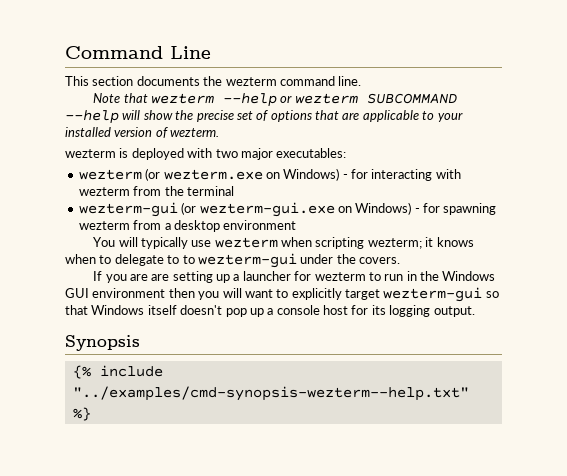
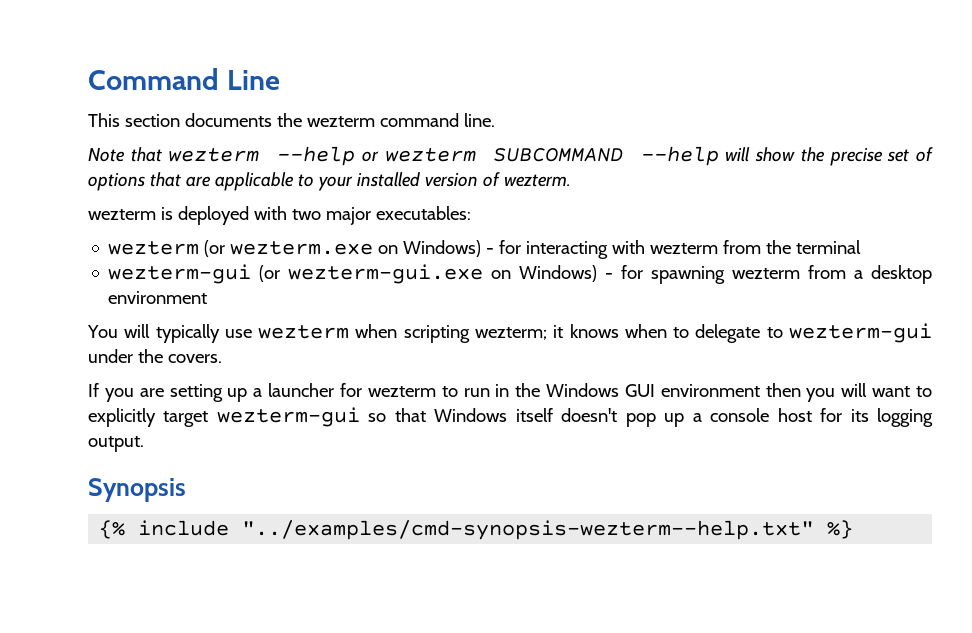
- You will typically use wezterm when scripting wezterm; it knows when to delegate to to wezterm-gui under the covers.
+ You will typically use wezterm when scripting wezterm; it knows when to delegate to wezterm-gui under the covers.
- If you are are setting up a launcher for wezterm to run in the Windows GUI environment then you will want to explicitly target wezterm-gui so that Windows itself doesn't pop up a console host for its logging output.
+ If you are setting up a launcher for wezterm to run in the Windows GUI environment then you will want to explicitly target wezterm-gui so that Windows itself doesn't pop up a console host for its logging output.

